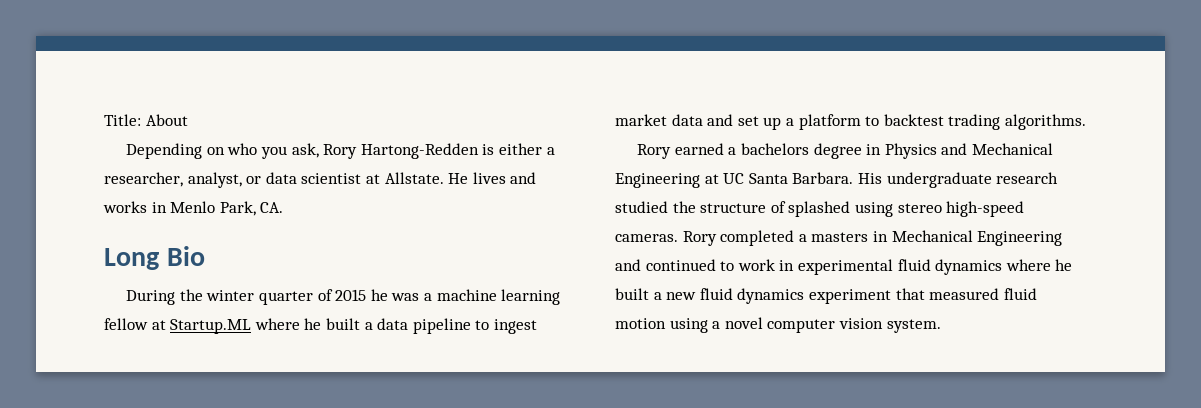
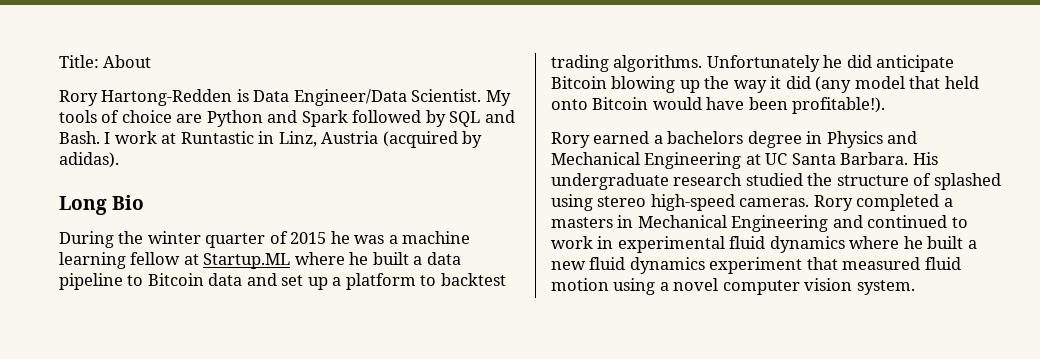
- Depending on who you ask, Rory Hartong-Redden is either a researcher, analyst, or data scientist at Allstate. He lives and works in Menlo Park, CA.
+ Rory Hartong-Redden is Data Engineer/Data Scientist. My tools of choice are Python and Spark followed by SQL and Bash. I work at Runtastic in Linz, Austria (acquired by adidas).
- During the winter quarter of 2015 he was a machine learning fellow at Startup.ML where he built a data pipeline to ingest market data and set up a platform to backtest trading algorithms.
+ During the winter quarter of 2015 he was a machine learning fellow at Startup.ML where he built a data pipeline to Bitcoin data and set up a platform to backtest trading algorithms. Unfortunately he did anticipate Bitcoin blowing up the way it did (any model that held onto Bitcoin would have been profitable!).

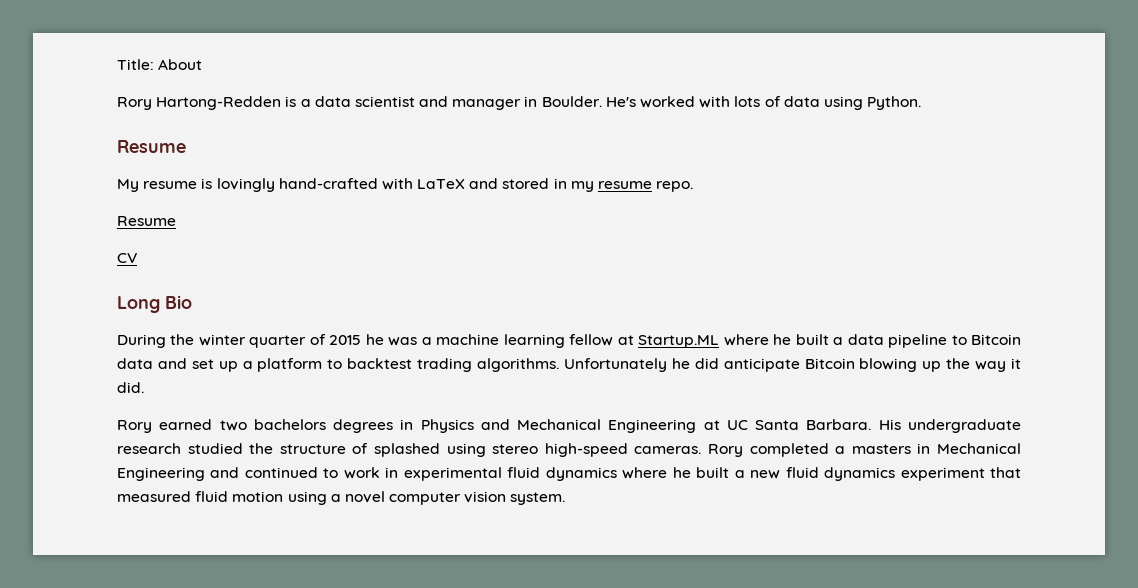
- Rory Hartong-Redden is Data Engineer/Data Scientist. My tools of choice are Python and Spark followed by SQL and Bash. I work at Runtastic in Linz, Austria (acquired by adidas).
+ Rory Hartong-Redden is a data scientist and manager in Boulder. He's worked with lots of data using Python.
+ Resume
+ My resume is lovingly hand-crafted with LaTeX and stored in my resume repo.
+ Resume
+ CV
- Unfortunately he did anticipate Bitcoin blowing up the way it did (any model that held onto Bitcoin would have been profitable!).
+ Unfortunately he did anticipate Bitcoin blowing up the way it did.
- Rory earned a bachelors degree in Physics and Mechanical Engineering at UC Santa Barbara.
+ Rory earned two bachelors degrees in Physics and Mechanical Engineering at UC Santa Barbara.

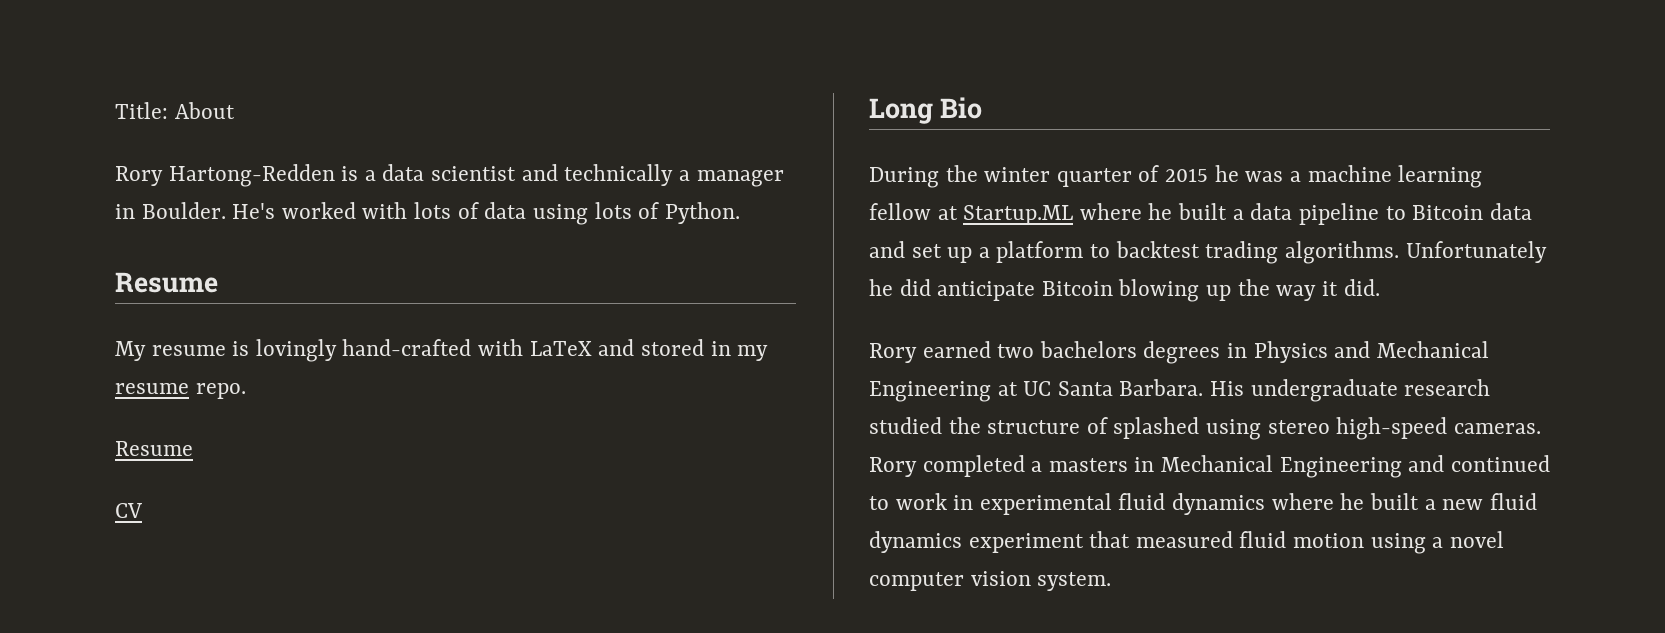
- Rory Hartong-Redden is a data scientist and manager in Boulder.
+ Rory Hartong-Redden is a data scientist and technically a manager in Boulder.
- He's worked with lots of data using Python.
+ He's worked with lots of data using lots of Python.

